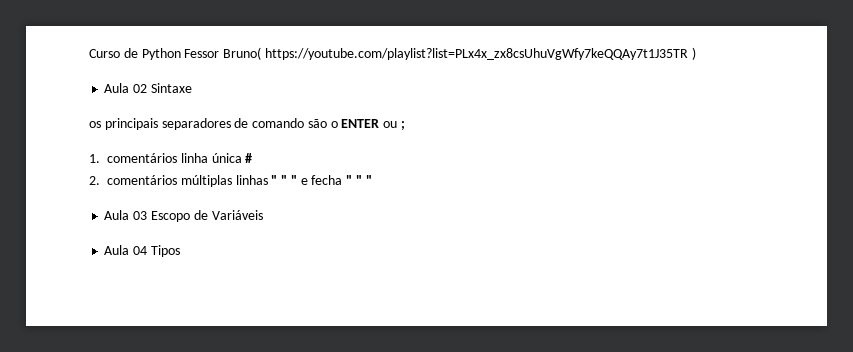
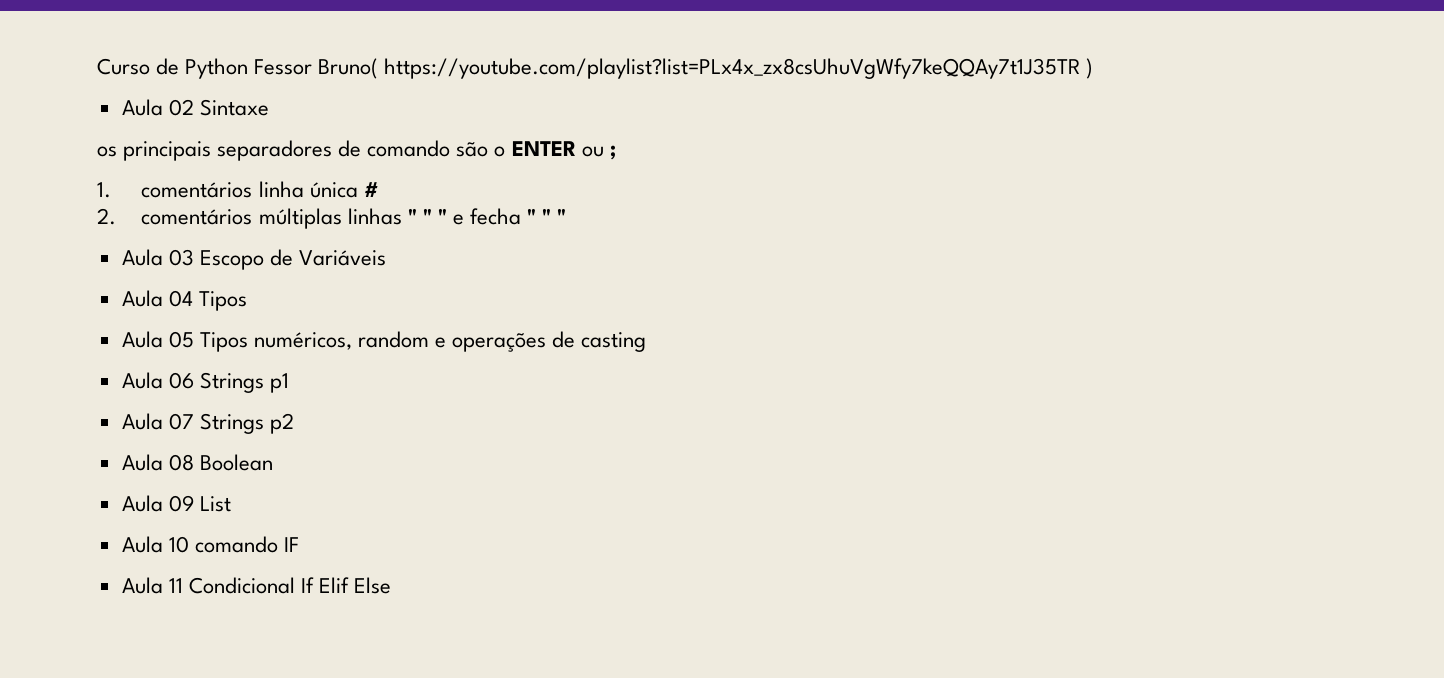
+ Aula 05 Tipos numéricos, random e operações de casting
+ Aula 06 Strings p1
+ Aula 07 Strings p2
+ Aula 08 Boolean
+ Aula 09 List
+ Aula 10 comando IF
+ Aula 11 Condicional If Elif Else

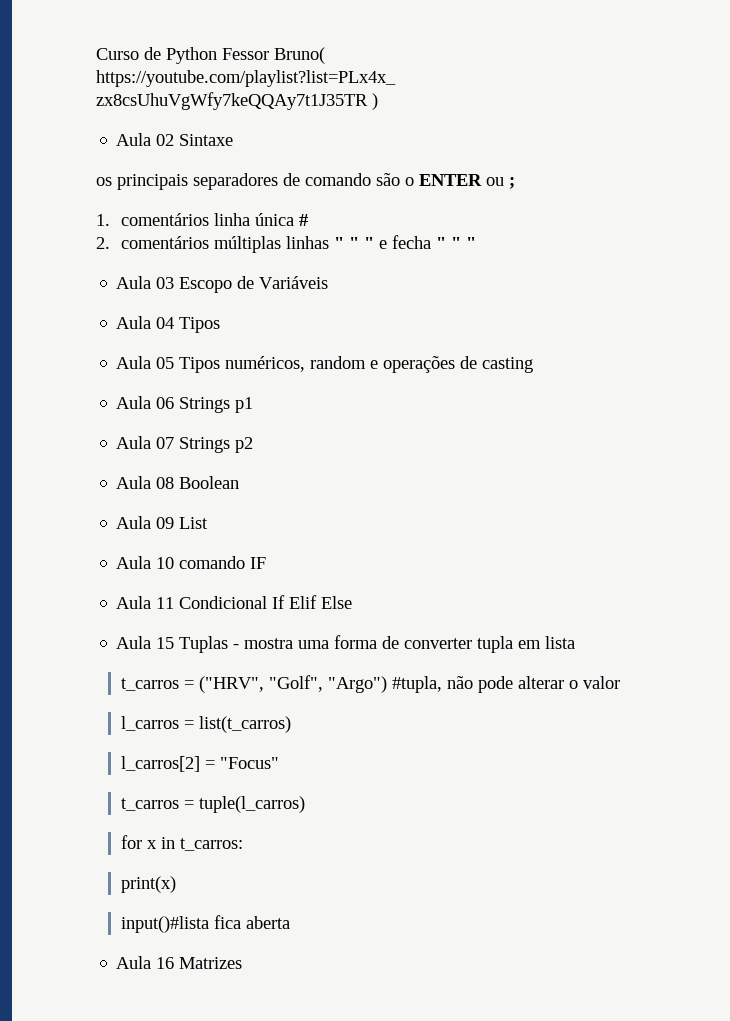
+ Aula 15 Tuplas - mostra uma forma de converter tupla em lista
+ t_carros = ("HRV", "Golf", "Argo") #tupla, não pode alterar o valor
+ l_carros = list(t_carros)
+ l_carros[2] = "Focus"
+ t_carros = tuple(l_carros)
+ for x in t_carros:
+ print(x)
+ input()#lista fica aberta
+ Aula 16 Matrizes

